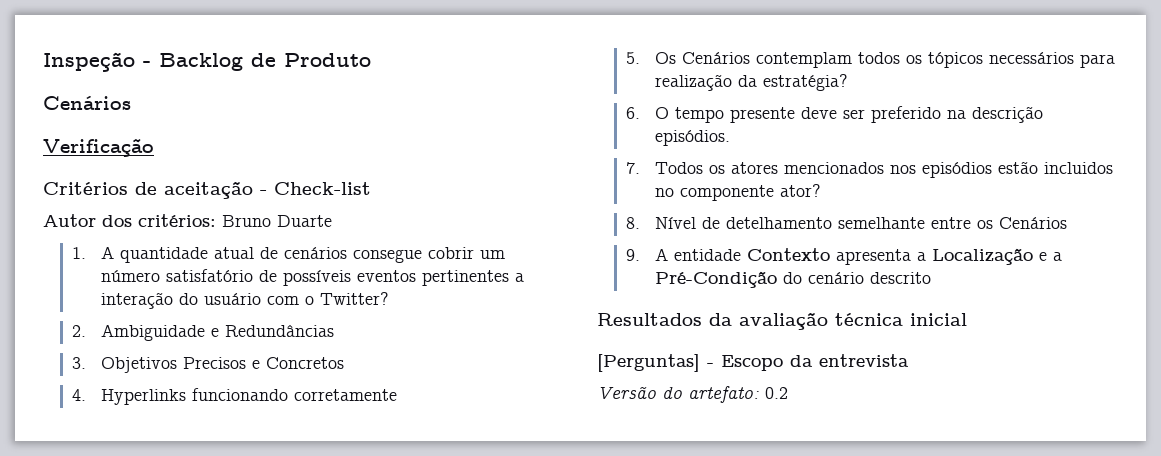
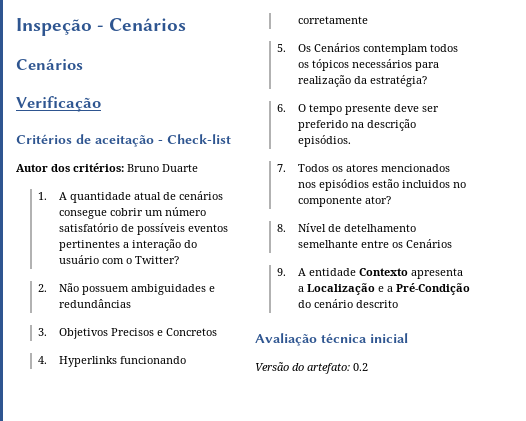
- Inspeção - Backlog de Produto
+ Inspeção - Cenários
- 2. Ambiguidade e Redundâncias
+ 2. Não possuem ambiguidades e redundâncias
- Resultados da avaliação técnica inicial
+ Avaliação técnica inicial
- [Perguntas] - Escopo da entrevista

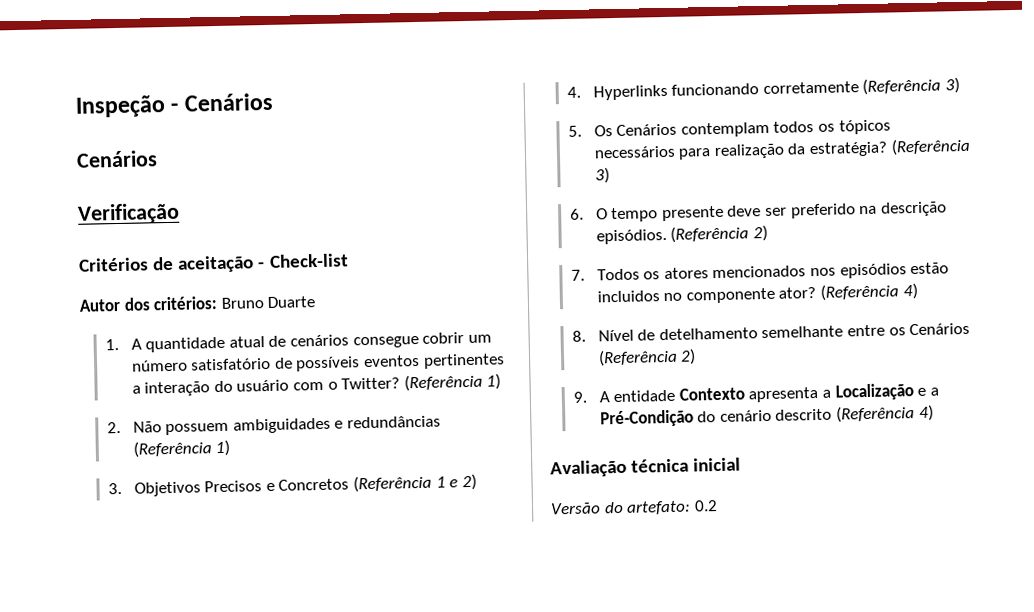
- 1. A quantidade atual de cenários consegue cobrir um número satisfatório de possíveis eventos pertinentes a interação do usuário com o Twitter?
+ 1. A quantidade atual de cenários consegue cobrir um número satisfatório de possíveis eventos pertinentes a interação do usuário com o Twitter? (Referência 1)
- 2. Não possuem ambiguidades e redundâncias
+ 2. Não possuem ambiguidades e redundâncias (Referência 1)
- 3. Objetivos Precisos e Concretos
+ 3. Objetivos Precisos e Concretos (Referência 1 e 2)
- 4. Hyperlinks funcionando corretamente
+ 4. Hyperlinks funcionando corretamente (Referência 3)
- 5. Os Cenários contemplam todos os tópicos necessários para realização da estratégia?
+ 5. Os Cenários contemplam todos os tópicos necessários para realização da estratégia? (Referência 3)
- 6. O tempo presente deve ser preferido na descrição episódios.
+ 6. O tempo presente deve ser preferido na descrição episódios. (Referência 2)
- 7. Todos os atores mencionados nos episódios estão incluidos no componente ator?
+ 7. Todos os atores mencionados nos episódios estão incluidos no componente ator? (Referência 4)
- 8. Nível de detelhamento semelhante entre os Cenários
+ 8. Nível de detelhamento semelhante entre os Cenários (Referência 2)
- 9. A entidade Contexto apresenta a Localização e a Pré-Condição do cenário descrito
+ 9. A entidade Contexto apresenta a Localização e a Pré-Condição do cenário descrito (Referência 4)

